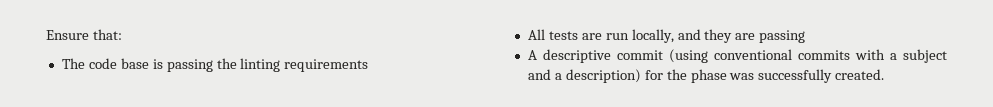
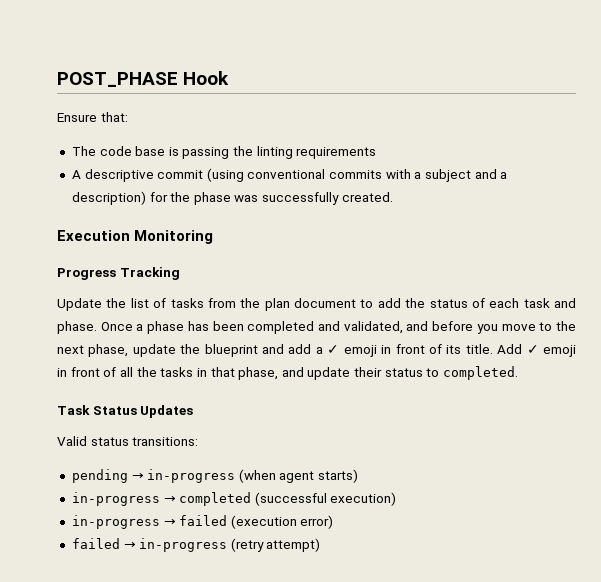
+ POST_PHASE Hook
- All tests are run locally, and they are passing
+ Execution Monitoring
+ Progress Tracking
+ Update the list of tasks from the plan document to add the status of each task and phase. Once a phase has been completed and validated, and before you move to the next phase, update the blueprint and add a ✓ emoji in front of its title. Add ✓ emoji in front of all the tasks in that phase, and update their status to completed.
+ Task Status Updates
+ Valid status transitions:
+ pending → in-progress (when agent starts)
+ in-progress → completed (successful execution)
+ in-progress → failed (execution error)
+ failed → in-progress (retry attempt)

